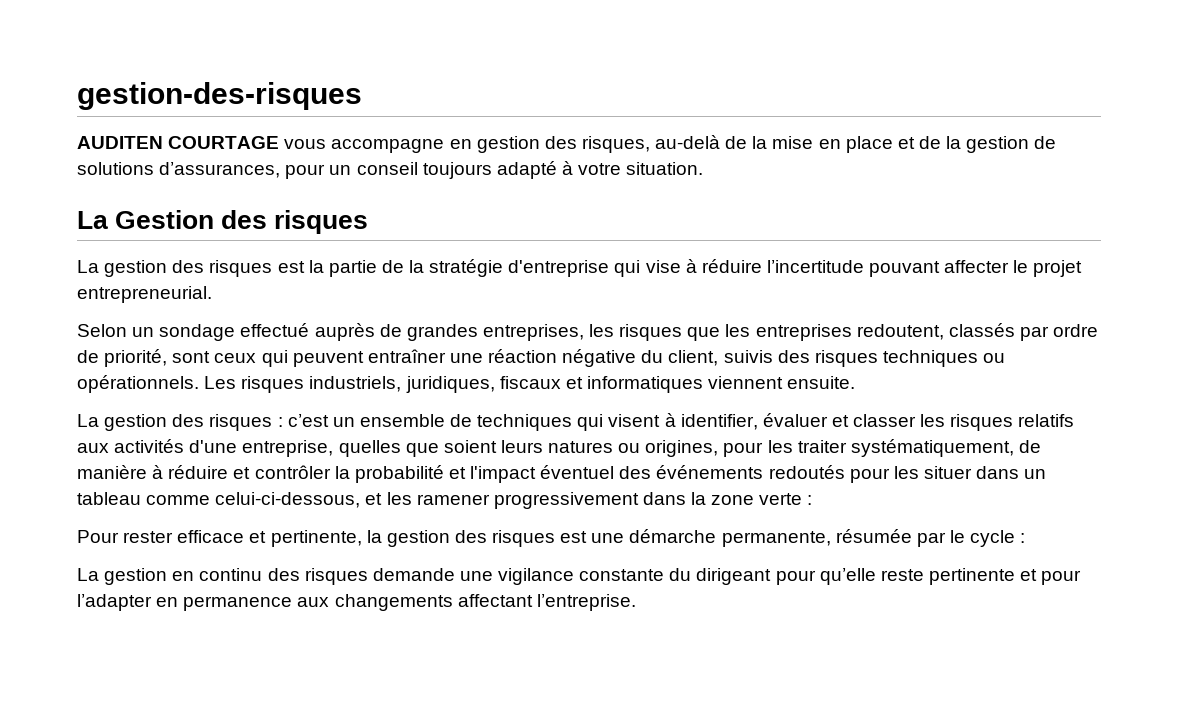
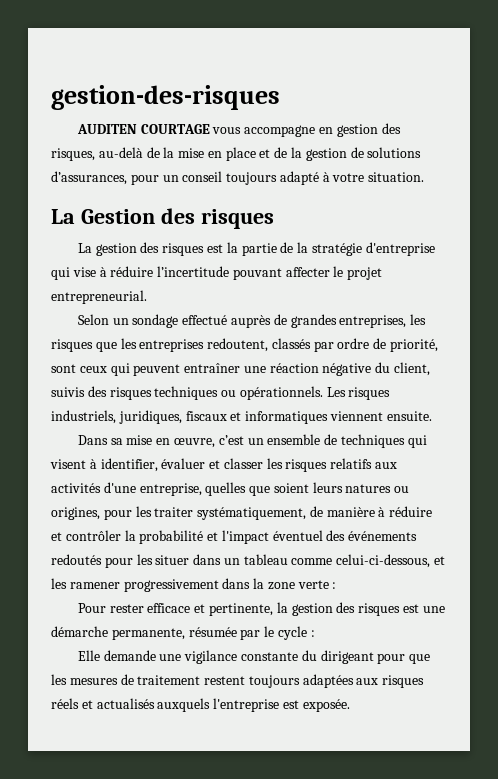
- La gestion des risques : c’est un ensemble de techniques qui visent à identifier, évaluer et classer les risques relatifs aux activités d'une entreprise, quelles que soient leurs natures ou origines, pour les traiter systématiquement, de manière à réduire et contrôler la probabilité et l'impact éventuel des événements redoutés pour les situer dans un tableau comme celui-ci-dessous, et les ramener progressivement dans la zone verte :
+ Dans sa mise en œuvre, c’est un ensemble de techniques qui visent à identifier, évaluer et classer les risques relatifs aux activités d'une entreprise, quelles que soient leurs natures ou origines, pour les traiter systématiquement, de manière à réduire et contrôler la probabilité et l'impact éventuel des événements redoutés pour les situer dans un tableau comme celui-ci-dessous, et les ramener progressivement dans la zone verte :
- La gestion en continu des risques demande une vigilance constante du dirigeant pour qu’elle reste pertinente et pour l’adapter en permanence aux changements affectant l’entreprise.
+ Elle demande une vigilance constante du dirigeant pour que les mesures de traitement restent toujours adaptées aux risques réels et actualisés auxquels l'entreprise est exposée.

